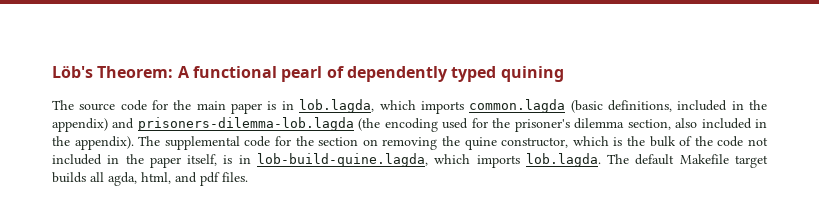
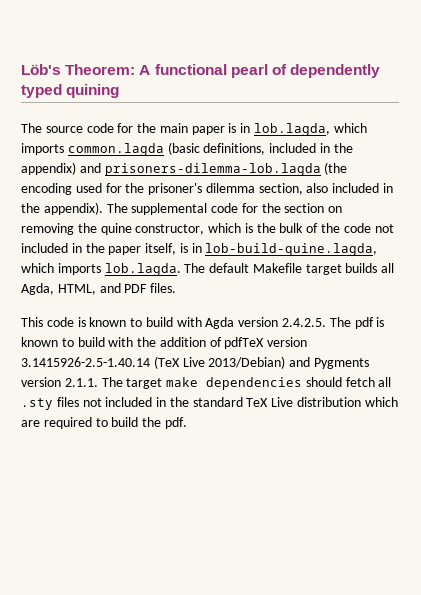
- The supplemental code for the section on removing the quine constructor, which is the bulk of the code not included in the paper itself, is in lob-build-quine.lagda, which imports lob.lagda. The default Makefile target builds all agda, html, and pdf files.
+ The supplemental code for the section on removing the quine constructor, which is the bulk of the code not included in the paper itself, is in lob-build-quine.lagda, which imports lob.lagda. The default Makefile target builds all Agda, HTML, and PDF files.
+ This code is known to build with Agda version 2.4.2.5. The pdf is known to build with the addition of pdfTeX version 3.1415926-2.5-1.40.14 (TeX Live 2013/Debian) and Pygments version 2.1.1. The target make dependencies should fetch all .sty files not included in the standard TeX Live distribution which are required to build the pdf.

